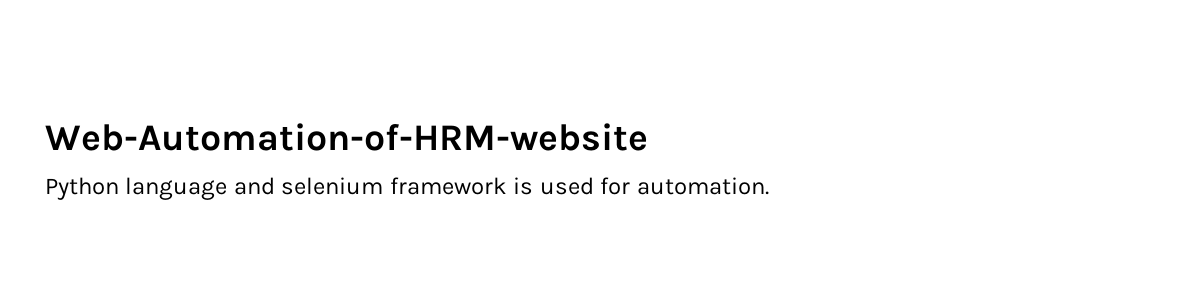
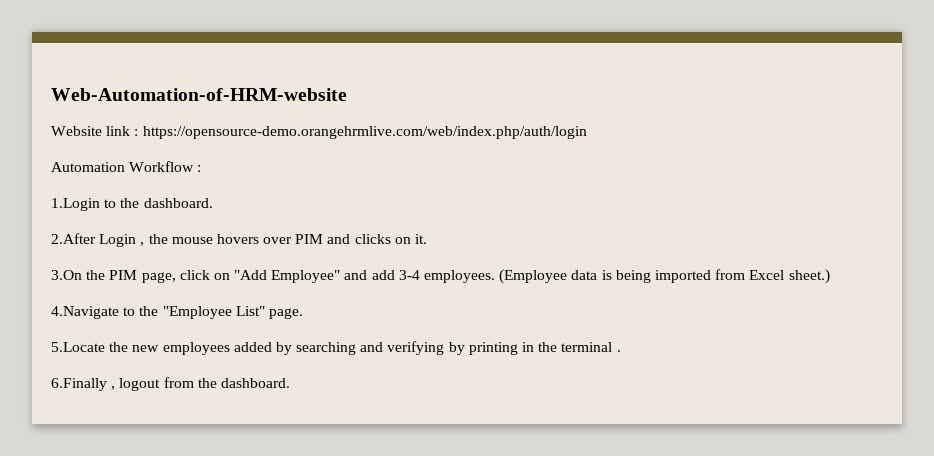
- Python language and selenium framework is used for automation.
+ Website link : https://opensource-demo.orangehrmlive.com/web/index.php/auth/login
+ Automation Workflow :
+ 1.Login to the dashboard.
+ 2.After Login , the mouse hovers over PIM and clicks on it.
+ 3.On the PIM page, click on "Add Employee" and add 3-4 employees. (Employee data is being imported from Excel sheet.)
+ 4.Navigate to the "Employee List" page.
+ 5.Locate the new employees added by searching and verifying by printing in the terminal .
+ 6.Finally , logout from the dashboard.

